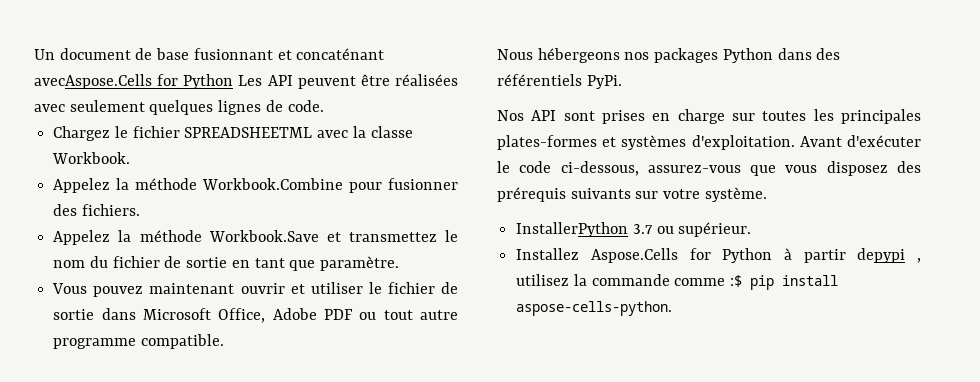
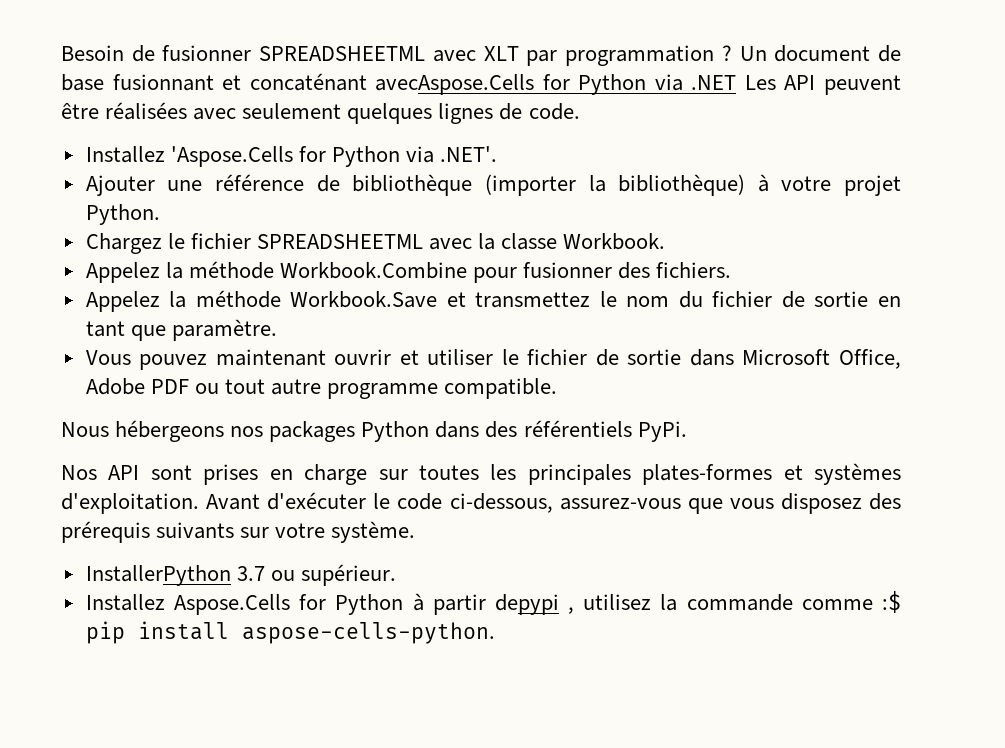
+ Besoin de fusionner SPREADSHEETML avec XLT par programmation ?
- Un document de base fusionnant et concaténant avecAspose.Cells for Python Les API peuvent être réalisées avec seulement quelques lignes de code.
+ Un document de base fusionnant et concaténant avecAspose.Cells for Python via .NET Les API peuvent être réalisées avec seulement quelques lignes de code.
+ Installez 'Aspose.Cells for Python via .NET'.
+ Ajouter une référence de bibliothèque (importer la bibliothèque) à votre projet Python.

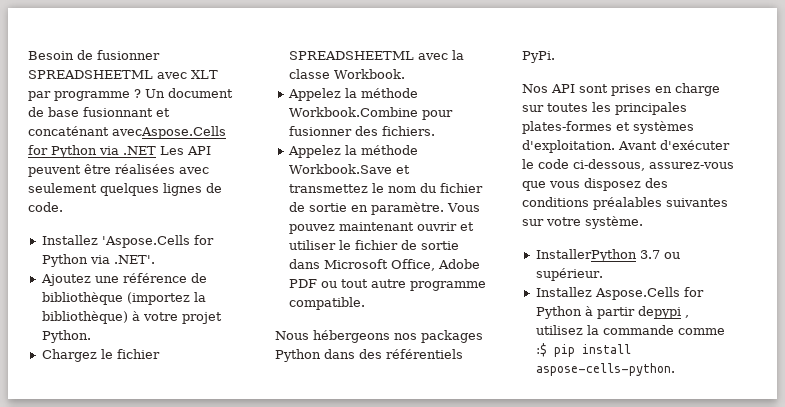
- Besoin de fusionner SPREADSHEETML avec XLT par programmation ?
+ Besoin de fusionner SPREADSHEETML avec XLT par programme ?
- Ajouter une référence de bibliothèque (importer la bibliothèque) à votre projet Python.
+ Ajoutez une référence de bibliothèque (importez la bibliothèque) à votre projet Python.
- Appelez la méthode Workbook.Save et transmettez le nom du fichier de sortie en tant que paramètre.
- Vous pouvez maintenant ouvrir et utiliser le fichier de sortie dans Microsoft Office, Adobe PDF ou tout autre programme compatible.
+ Appelez la méthode Workbook.Save et transmettez le nom du fichier de sortie en paramètre. Vous pouvez maintenant ouvrir et utiliser le fichier de sortie dans Microsoft Office, Adobe PDF ou tout autre programme compatible.
- Avant d'exécuter le code ci-dessous, assurez-vous que vous disposez des prérequis suivants sur votre système.
+ Avant d'exécuter le code ci-dessous, assurez-vous que vous disposez des conditions préalables suivantes sur votre système.

